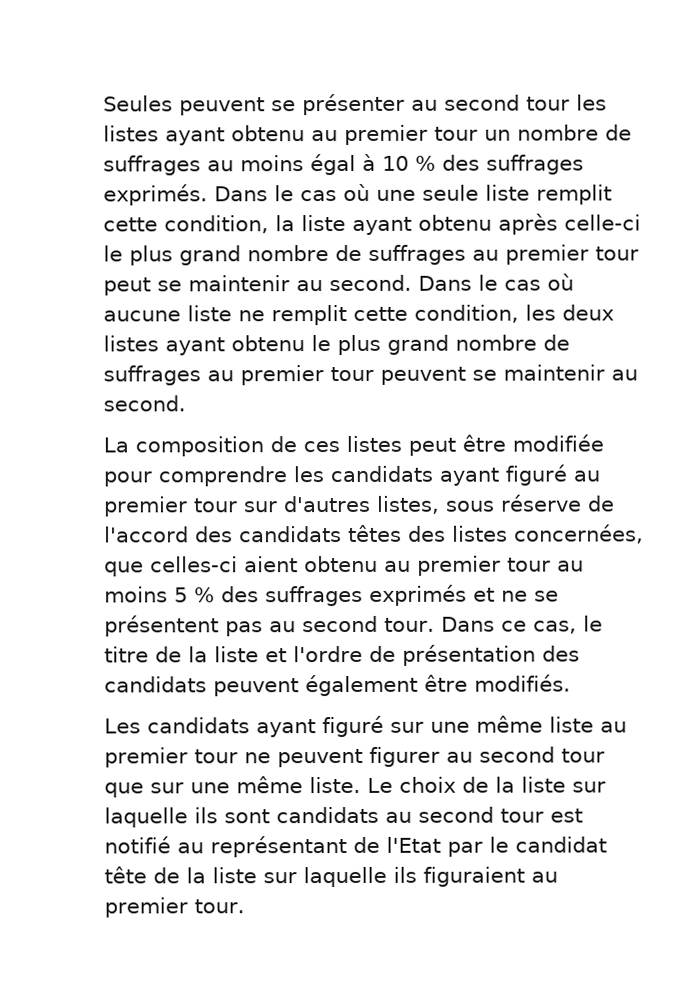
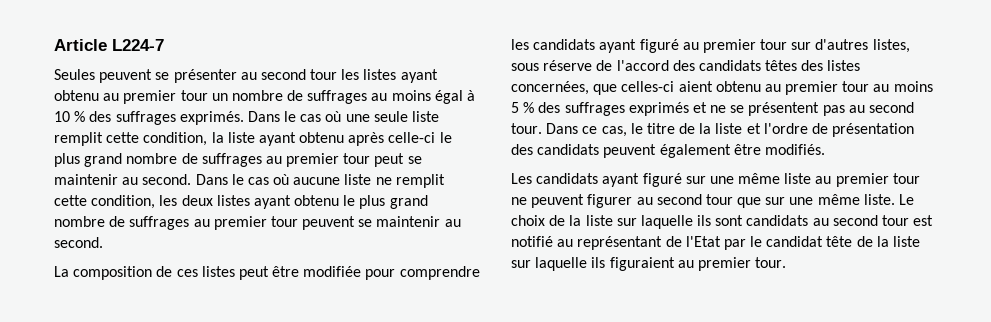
+ Article L224-7

